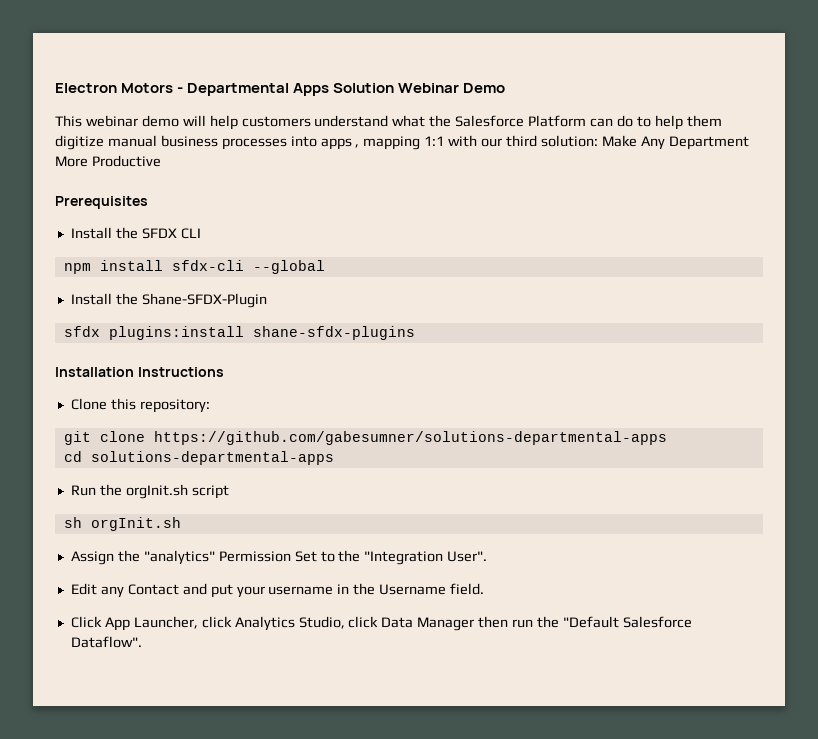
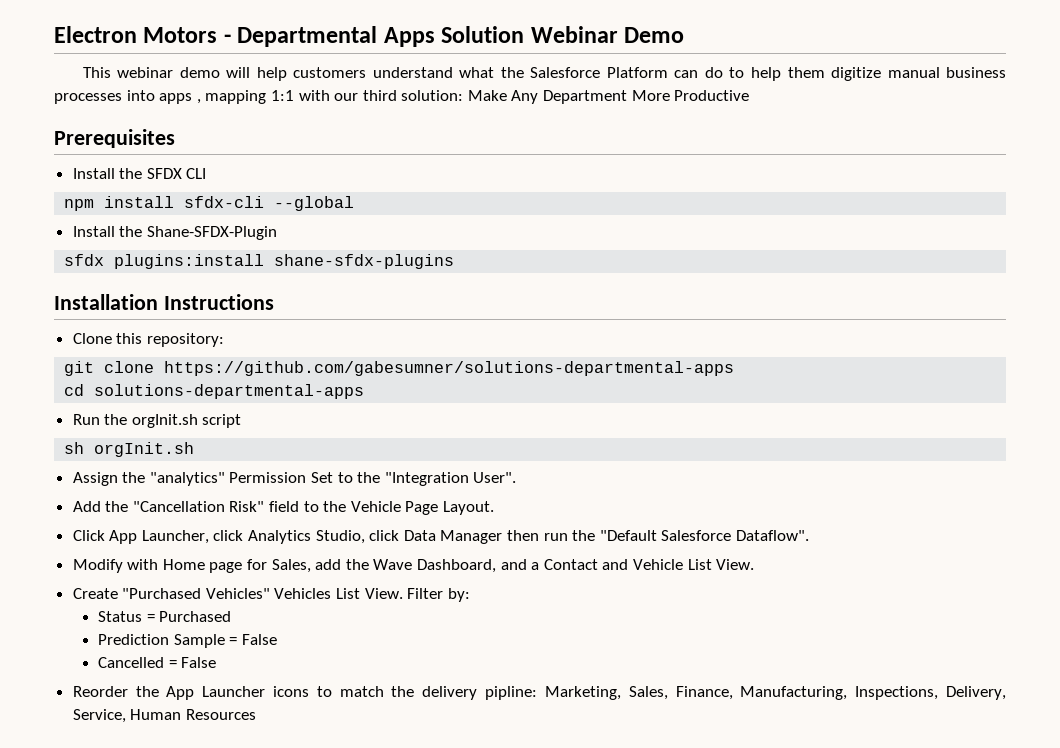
- Edit any Contact and put your username in the Username field.
+ Add the "Cancellation Risk" field to the Vehicle Page Layout.
+ Modify with Home page for Sales, add the Wave Dashboard, and a Contact and Vehicle List View.
+ Create "Purchased Vehicles" Vehicles List View. Filter by:
+ Status = Purchased
+ Prediction Sample = False
+ Cancelled = False
+ Reorder the App Launcher icons to match the delivery pipline: Marketing, Sales, Finance, Manufacturing, Inspections, Delivery, Service, Human Resources

